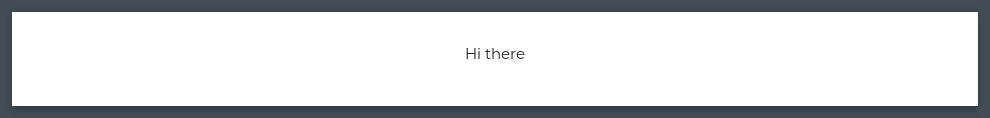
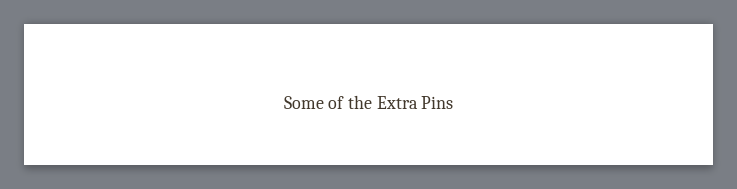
- Hi there
+ Some of the Extra Pins

